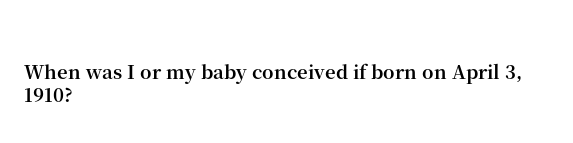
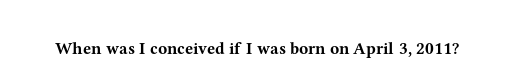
- When was I or my baby conceived if born on April 3, 1910?
+ When was I conceived if I was born on April 3, 2011?

